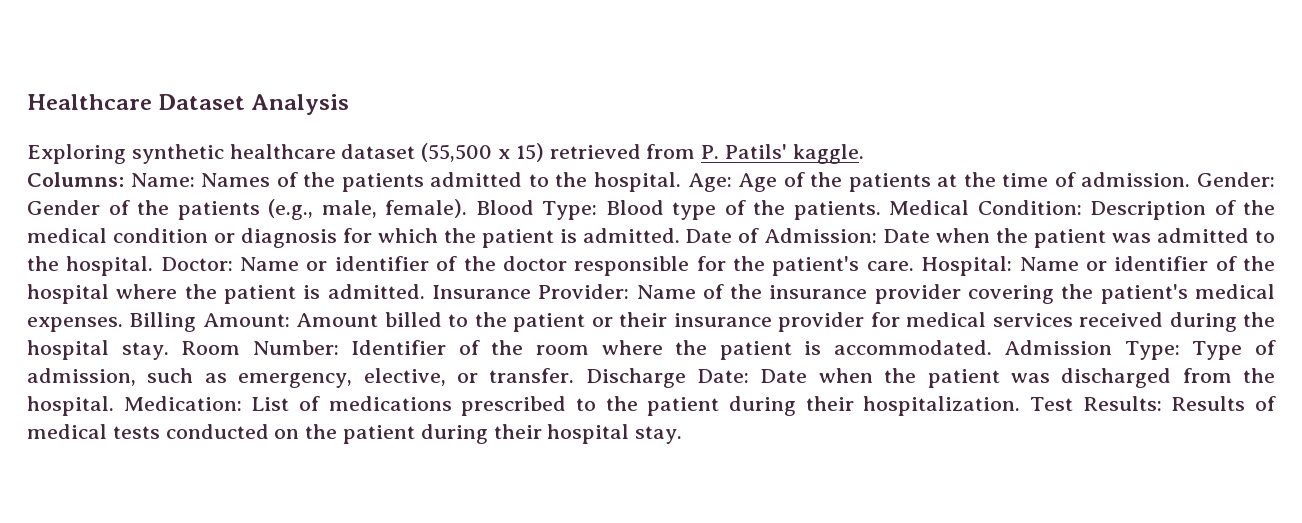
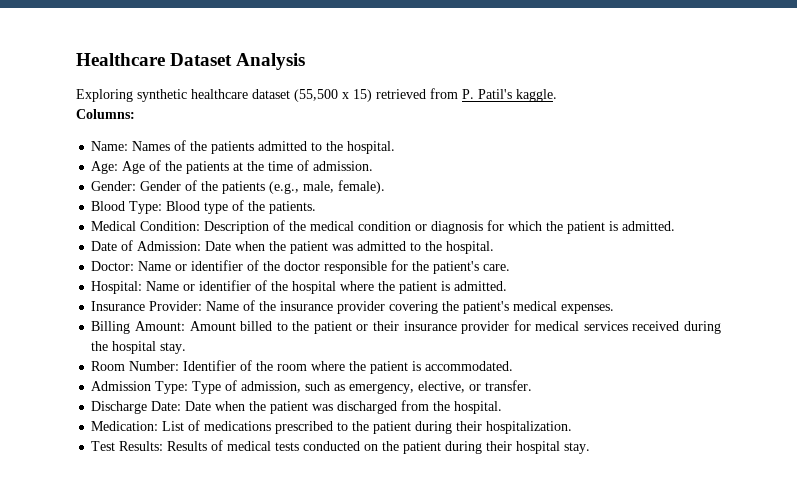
- Exploring synthetic healthcare dataset (55,500 x 15) retrieved from P. Patils' kaggle.
+ Exploring synthetic healthcare dataset (55,500 x 15) retrieved from P. Patil's kaggle.
- Columns: Name:
+ Columns:
+ Name:
- Names of the patients admitted to the hospital. Age:
+ Names of the patients admitted to the hospital.
+ Age:
- Age of the patients at the time of admission. Gender:
+ Age of the patients at the time of admission.
+ Gender:
- Gender of the patients (e.g., male, female). Blood Type:
+ Gender of the patients (e.g., male, female).
+ Blood Type:
- Blood type of the patients. Medical Condition:
+ Blood type of the patients.
+ Medical Condition:
- Description of the medical condition or diagnosis for which the patient is admitted. Date of Admission:
+ Description of the medical condition or diagnosis for which the patient is admitted.
+ Date of Admission:
- Date when the patient was admitted to the hospital. Doctor:
+ Date when the patient was admitted to the hospital.
+ Doctor:
- Name or identifier of the doctor responsible for the patient's care. Hospital:
+ Name or identifier of the doctor responsible for the patient's care.
+ Hospital:
- Name or identifier of the hospital where the patient is admitted. Insurance Provider:
+ Name or identifier of the hospital where the patient is admitted.
+ Insurance Provider:
- Name of the insurance provider covering the patient's medical expenses. Billing Amount:
+ Name of the insurance provider covering the patient's medical expenses.
+ Billing Amount:
- Amount billed to the patient or their insurance provider for medical services received during the hospital stay. Room Number:
+ Amount billed to the patient or their insurance provider for medical services received during the hospital stay.
+ Room Number:
- Identifier of the room where the patient is accommodated. Admission Type:
+ Identifier of the room where the patient is accommodated.
+ Admission Type:
- Type of admission, such as emergency, elective, or transfer. Discharge Date:
+ Type of admission, such as emergency, elective, or transfer.
+ Discharge Date:
- Date when the patient was discharged from the hospital. Medication:
+ Date when the patient was discharged from the hospital.
+ Medication:
- List of medications prescribed to the patient during their hospitalization. Test Results:
+ List of medications prescribed to the patient during their hospitalization.
+ Test Results:

